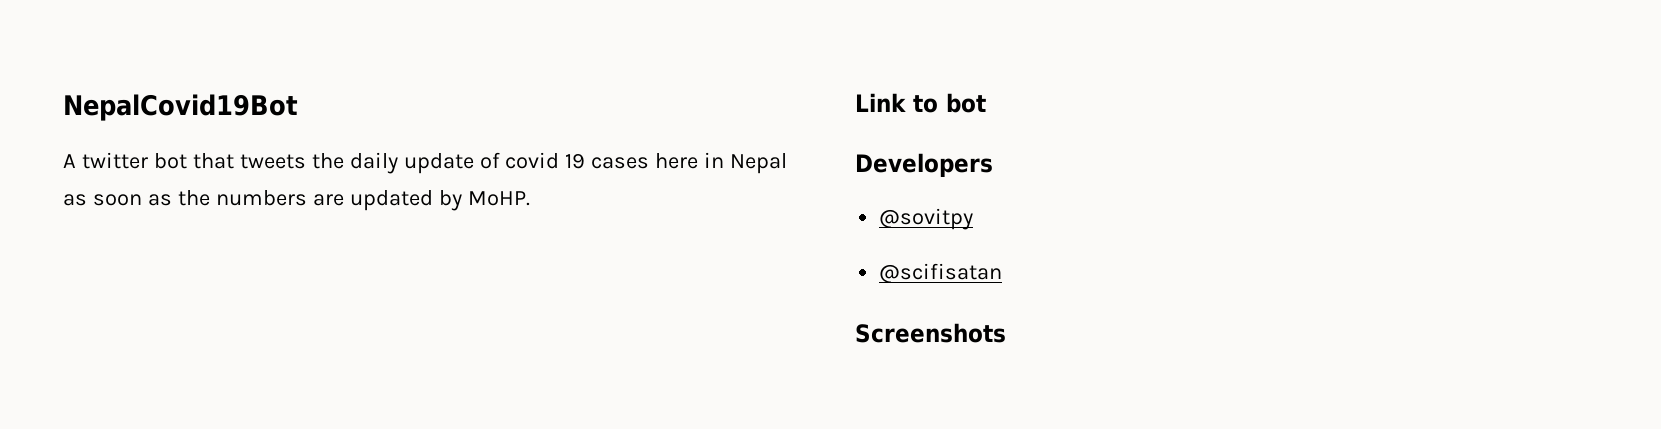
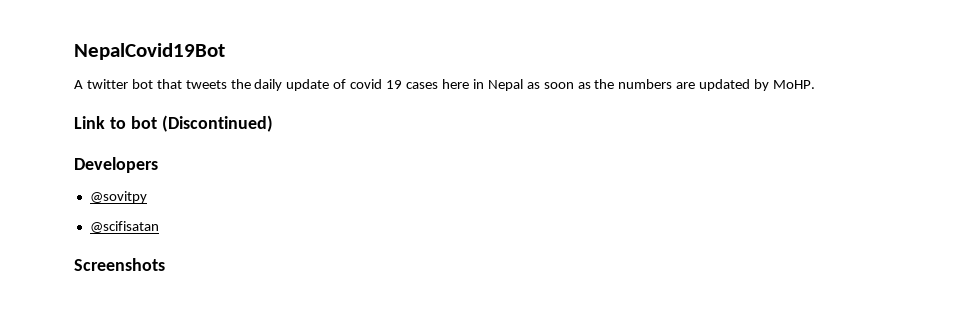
- Link to bot
+ Link to bot (Discontinued)

